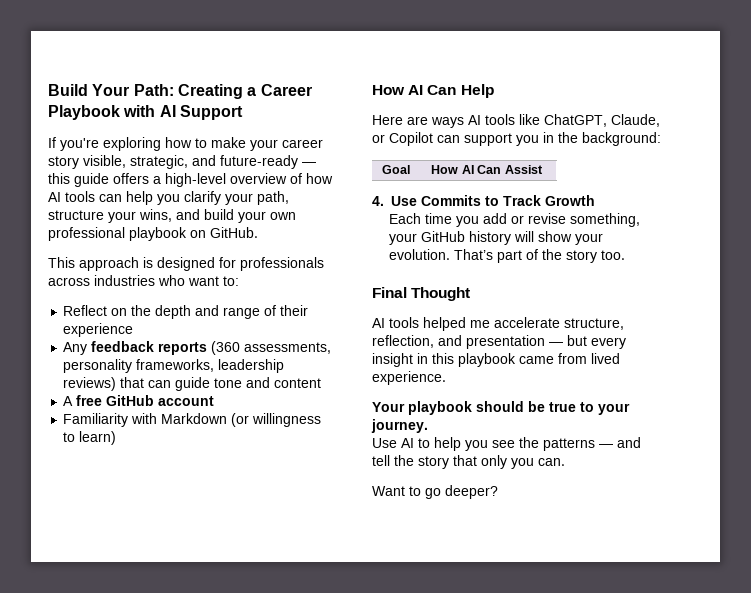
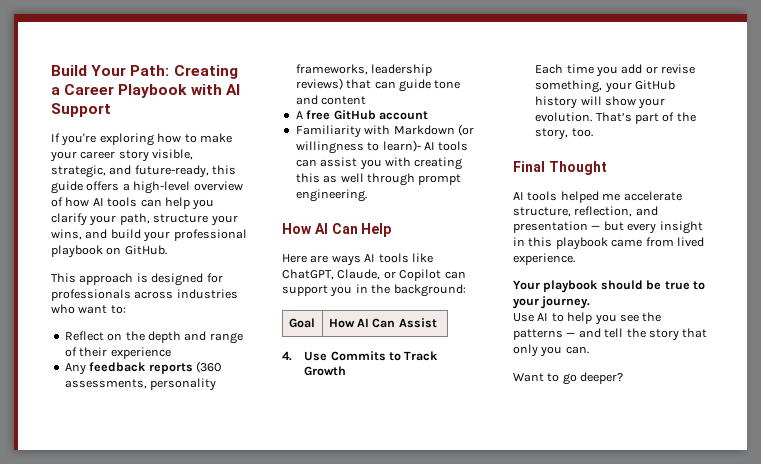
- If you're exploring how to make your career story visible, strategic, and future-ready — this guide offers a high-level overview of how AI tools can help you clarify your path, structure your wins, and build your own professional playbook on GitHub.
+ If you're exploring how to make your career story visible, strategic, and future-ready, this guide offers a high-level overview of how AI tools can help you clarify your path, structure your wins, and build your professional playbook on GitHub.
- Familiarity with Markdown (or willingness to learn)
+ Familiarity with Markdown (or willingness to learn)- AI tools can assist you with creating this as well through prompt engineering.
- That’s part of the story too.
+ That’s part of the story, too.

